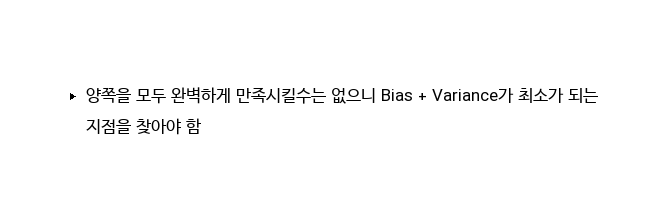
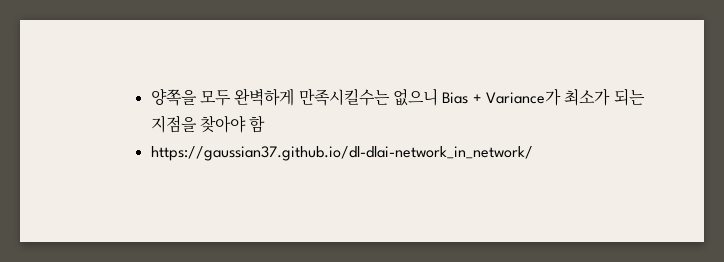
+ https://gaussian37.github.io/dl-dlai-network_in_network/

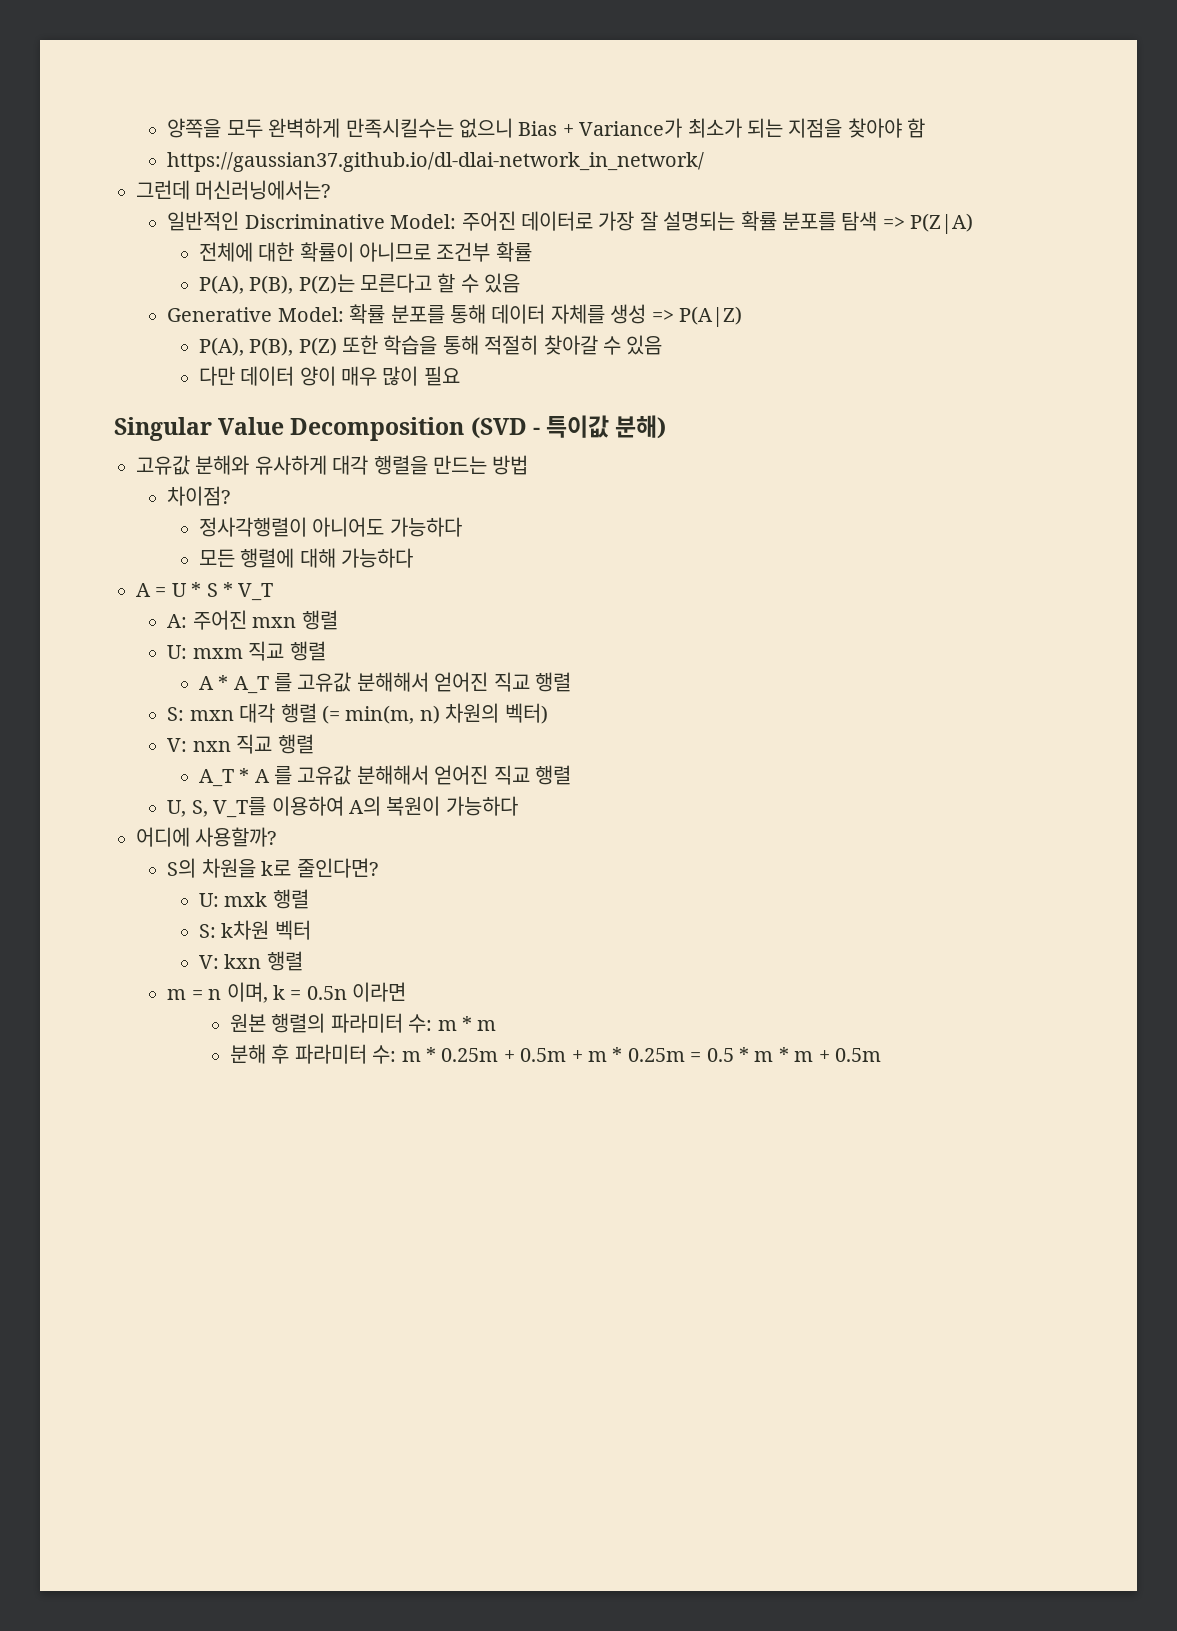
+ 그런데 머신러닝에서는?
+ 일반적인 Discriminative Model: 주어진 데이터로 가장 잘 설명되는 확률 분포를 탐색 => P(Z|A)
+ 전체에 대한 확률이 아니므로 조건부 확률
+ P(A), P(B), P(Z)는 모른다고 할 수 있음
+ Generative Model: 확률 분포를 통해 데이터 자체를 생성 => P(A|Z)
+ P(A), P(B), P(Z) 또한 학습을 통해 적절히 찾아갈 수 있음
+ 다만 데이터 양이 매우 많이 필요
+ Singular Value Decomposition (SVD - 특이값 분해)
+ 고유값 분해와 유사하게 대각 행렬을 만드는 방법
+ 차이점?
+ 정사각행렬이 아니어도 가능하다
+ 모든 행렬에 대해 가능하다
+ A = U * S * V_T
+ A: 주어진 mxn 행렬
+ U: mxm 직교 행렬
+ A * A_T 를 고유값 분해해서 얻어진 직교 행렬
+ S: mxn 대각 행렬 (= min(m, n) 차원의 벡터)
+ V: nxn 직교 행렬
+ A_T * A 를 고유값 분해해서 얻어진 직교 행렬
+ U, S, V_T를 이용하여 A의 복원이 가능하다
+ 어디에 사용할까?
+ S의 차원을 k로 줄인다면?
+ U: mxk 행렬
+ S: k차원 벡터
+ V: kxn 행렬
+ m = n 이며, k = 0.5n 이라면
+ 원본 행렬의 파라미터 수: m * m
+ 분해 후 파라미터 수: m * 0.25m + 0.5m + m * 0.25m = 0.5 * m * m + 0.5m

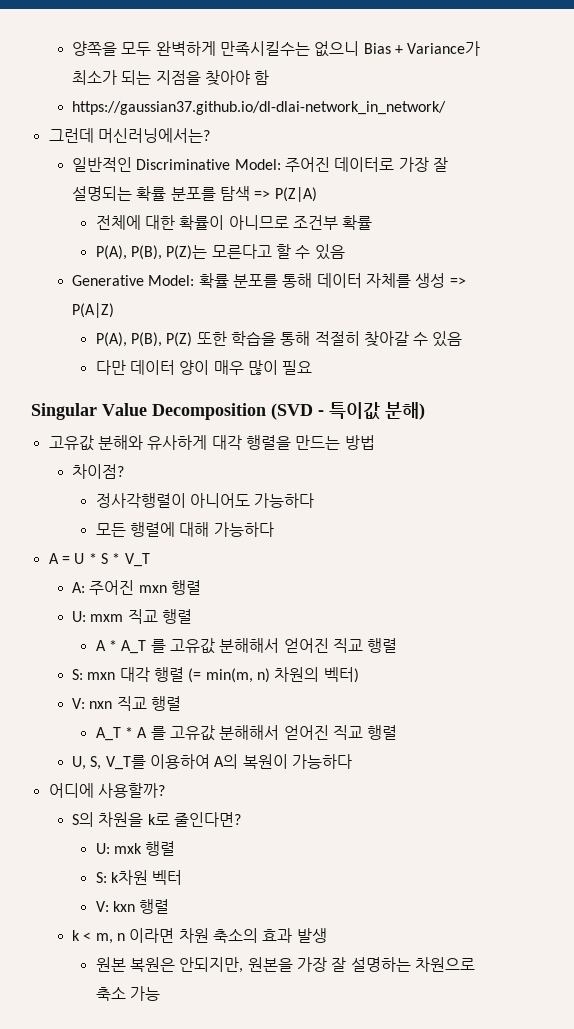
- m = n 이며, k = 0.5n 이라면
- 원본 행렬의 파라미터 수: m * m
- 분해 후 파라미터 수: m * 0.25m + 0.5m + m * 0.25m = 0.5 * m * m + 0.5m
+ k < m, n 이라면 차원 축소의 효과 발생
+ 원본 복원은 안되지만, 원본을 가장 잘 설명하는 차원으로 축소 가능

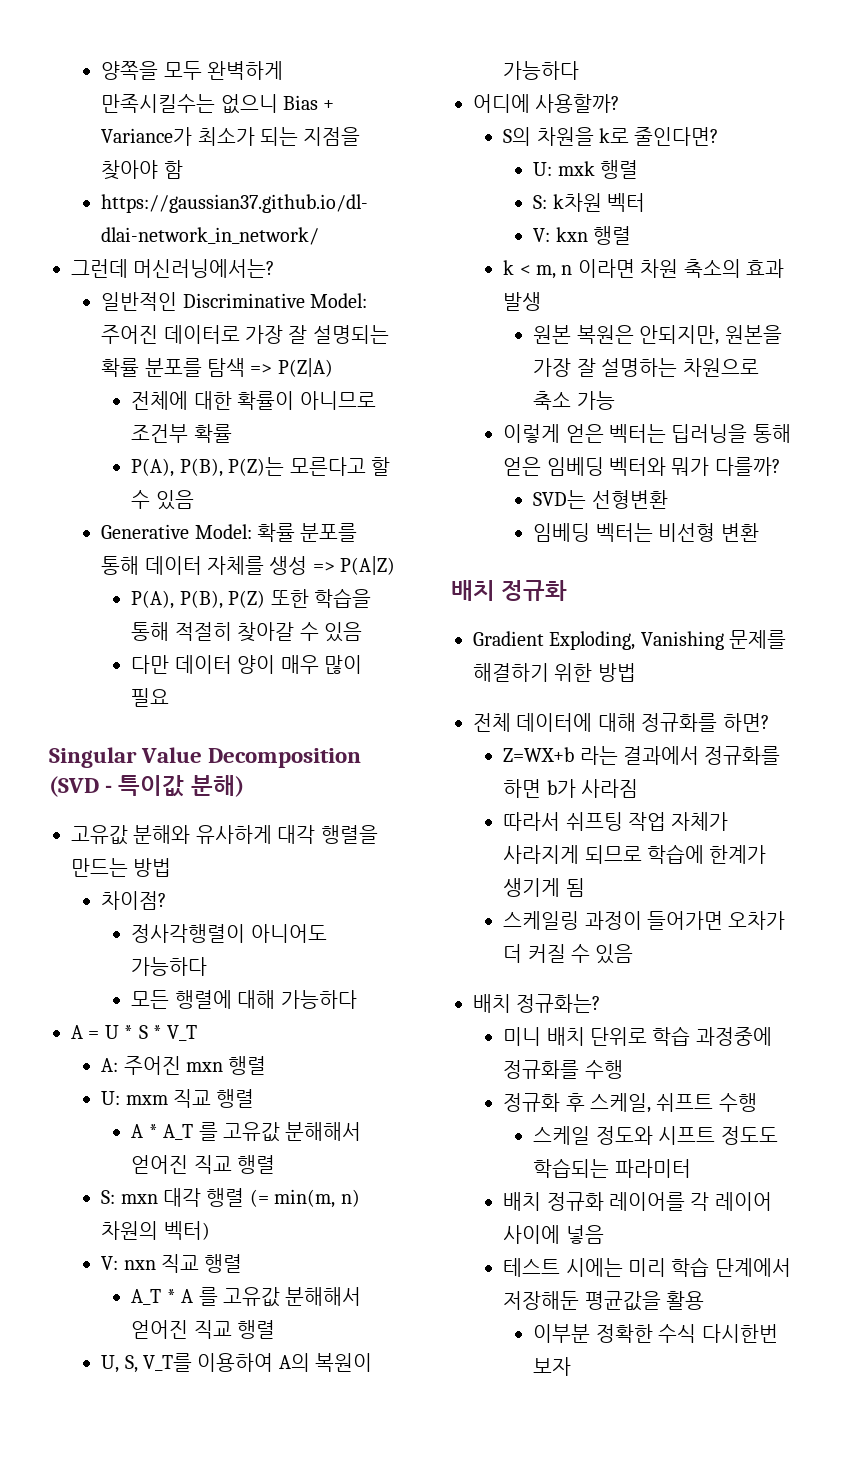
+ 이렇게 얻은 벡터는 딥러닝을 통해 얻은 임베딩 벡터와 뭐가 다를까?
+ SVD는 선형변환
+ 임베딩 벡터는 비선형 변환
+ 배치 정규화
+ Gradient Exploding, Vanishing 문제를 해결하기 위한 방법
+ 전체 데이터에 대해 정규화를 하면?
+ Z=WX+b 라는 결과에서 정규화를 하면 b가 사라짐
+ 따라서 쉬프팅 작업 자체가 사라지게 되므로 학습에 한계가 생기게 됨
+ 스케일링 과정이 들어가면 오차가 더 커질 수 있음
+ 배치 정규화는?
+ 미니 배치 단위로 학습 과정중에 정규화를 수행
+ 정규화 후 스케일, 쉬프트 수행
+ 스케일 정도와 시프트 정도도 학습되는 파라미터
+ 배치 정규화 레이어를 각 레이어 사이에 넣음
+ 테스트 시에는 미리 학습 단계에서 저장해둔 평균값을 활용
+ 이부분 정확한 수식 다시한번 보자

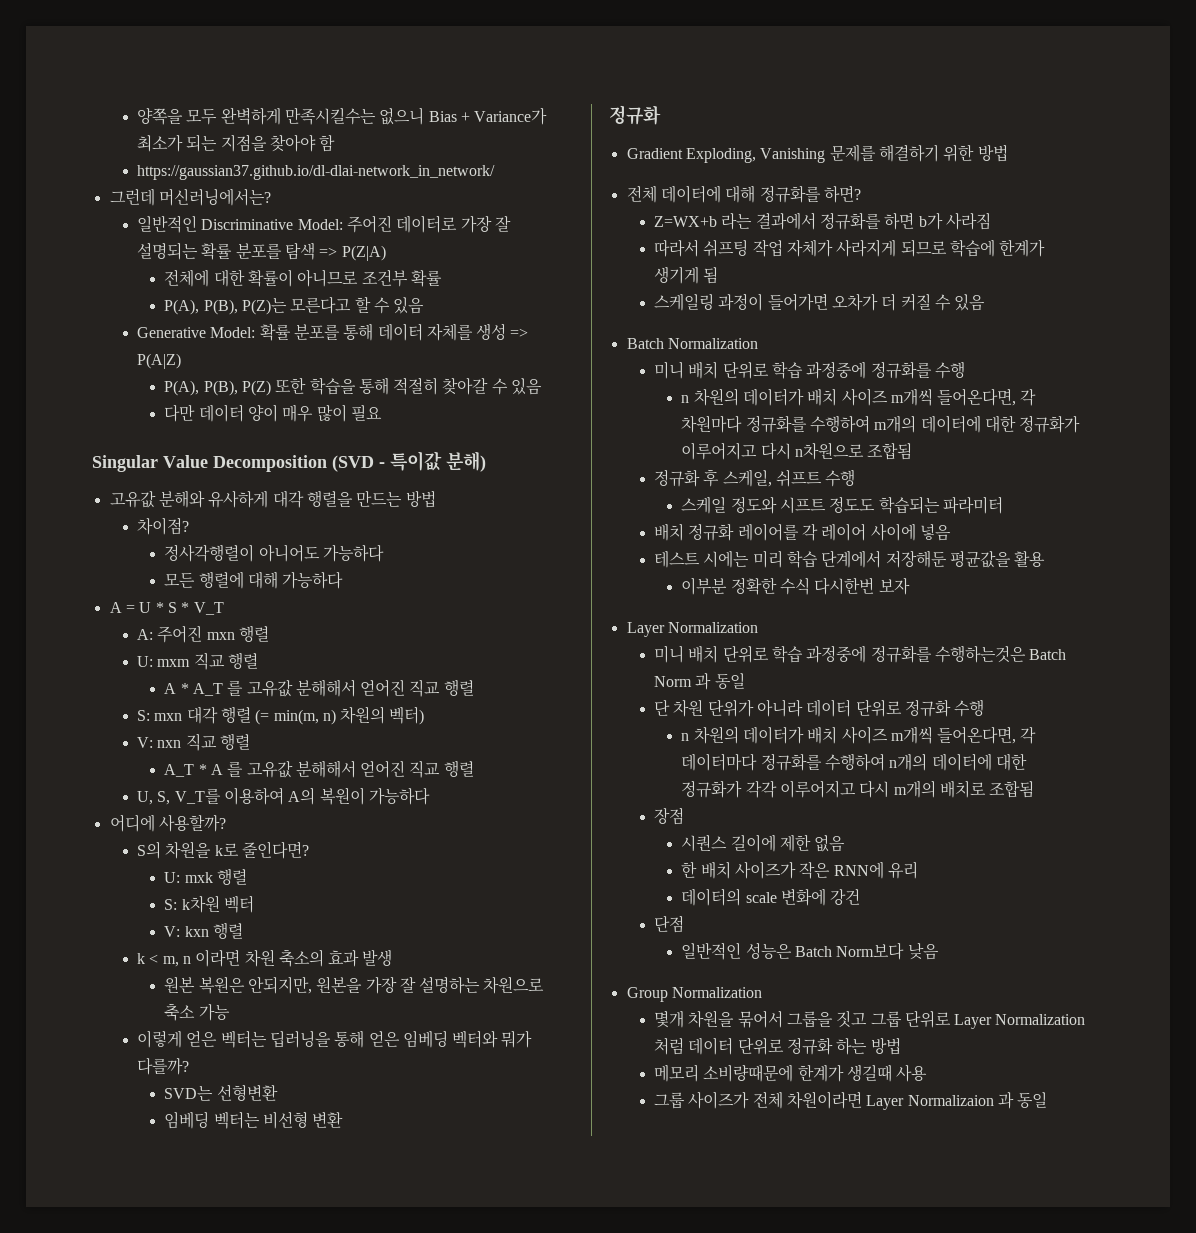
  임베딩 벡터는 비선형 변환
- 배치 정규화
+ 정규화
- 배치 정규화는?
+ Batch Normalization
+ n 차원의 데이터가 배치 사이즈 m개씩 들어온다면, 각 차원마다 정규화를 수행하여 m개의 데이터에 대한 정규화가 이루어지고 다시 n차원으로 조합됨
  이부분 정확한 수식 다시한번 보자
+ Layer Normalization
+ 미니 배치 단위로 학습 과정중에 정규화를 수행하는것은 Batch Norm 과 동일
+ 단 차원 단위가 아니라 데이터 단위로 정규화 수행
+ n 차원의 데이터가 배치 사이즈 m개씩 들어온다면, 각 데이터마다 정규화를 수행하여 n개의 데이터에 대한 정규화가 각각 이루어지고 다시 m개의 배치로 조합됨
+ 장점
+ 시퀀스 길이에 제한 없음
+ 한 배치 사이즈가 작은 RNN에 유리
+ 데이터의 scale 변화에 강건
+ 단점
+ 일반적인 성능은 Batch Norm보다 낮음
+ Group Normalization
+ 몇개 차원을 묶어서 그룹을 짓고 그룹 단위로 Layer Normalization 처럼 데이터 단위로 정규화 하는 방법
+ 메모리 소비량때문에 한계가 생길때 사용
+ 그룹 사이즈가 전체 차원이라면 Layer Normalizaion 과 동일

